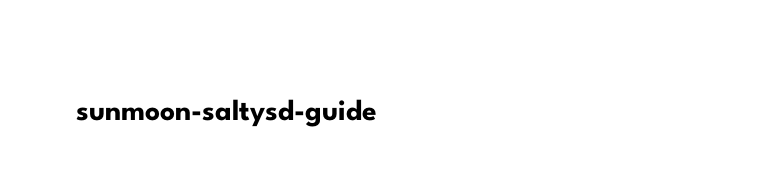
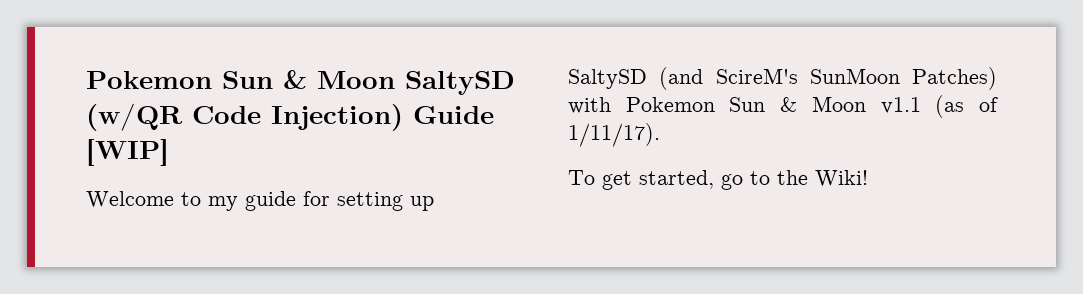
- sunmoon-saltysd-guide
+ Pokemon Sun & Moon SaltySD (w/QR Code Injection) Guide [WIP]
+ Welcome to my guide for setting up SaltySD (and ScireM's SunMoon Patches) with Pokemon Sun & Moon v1.1 (as of 1/11/17).
+ To get started, go to the Wiki!

